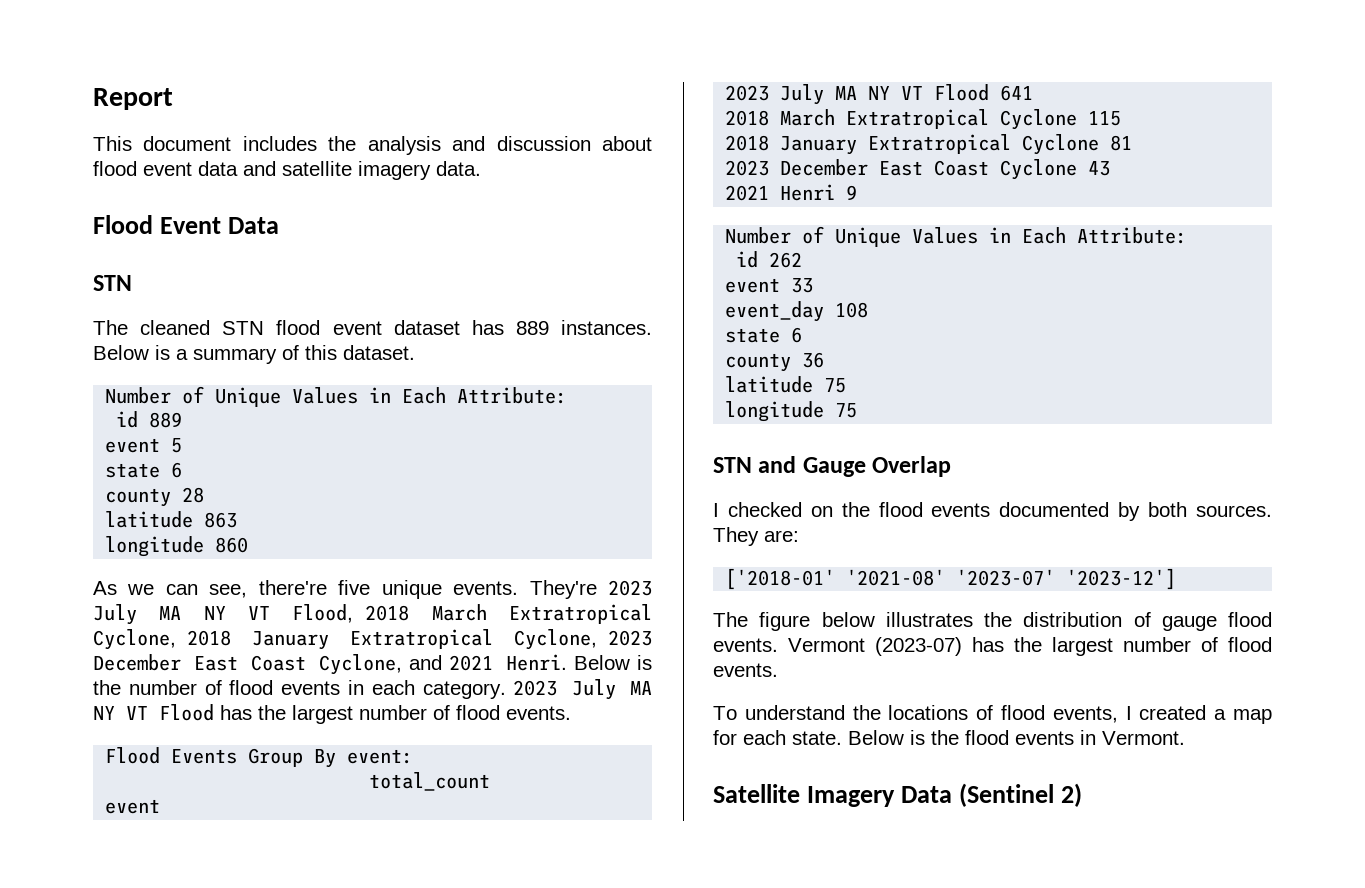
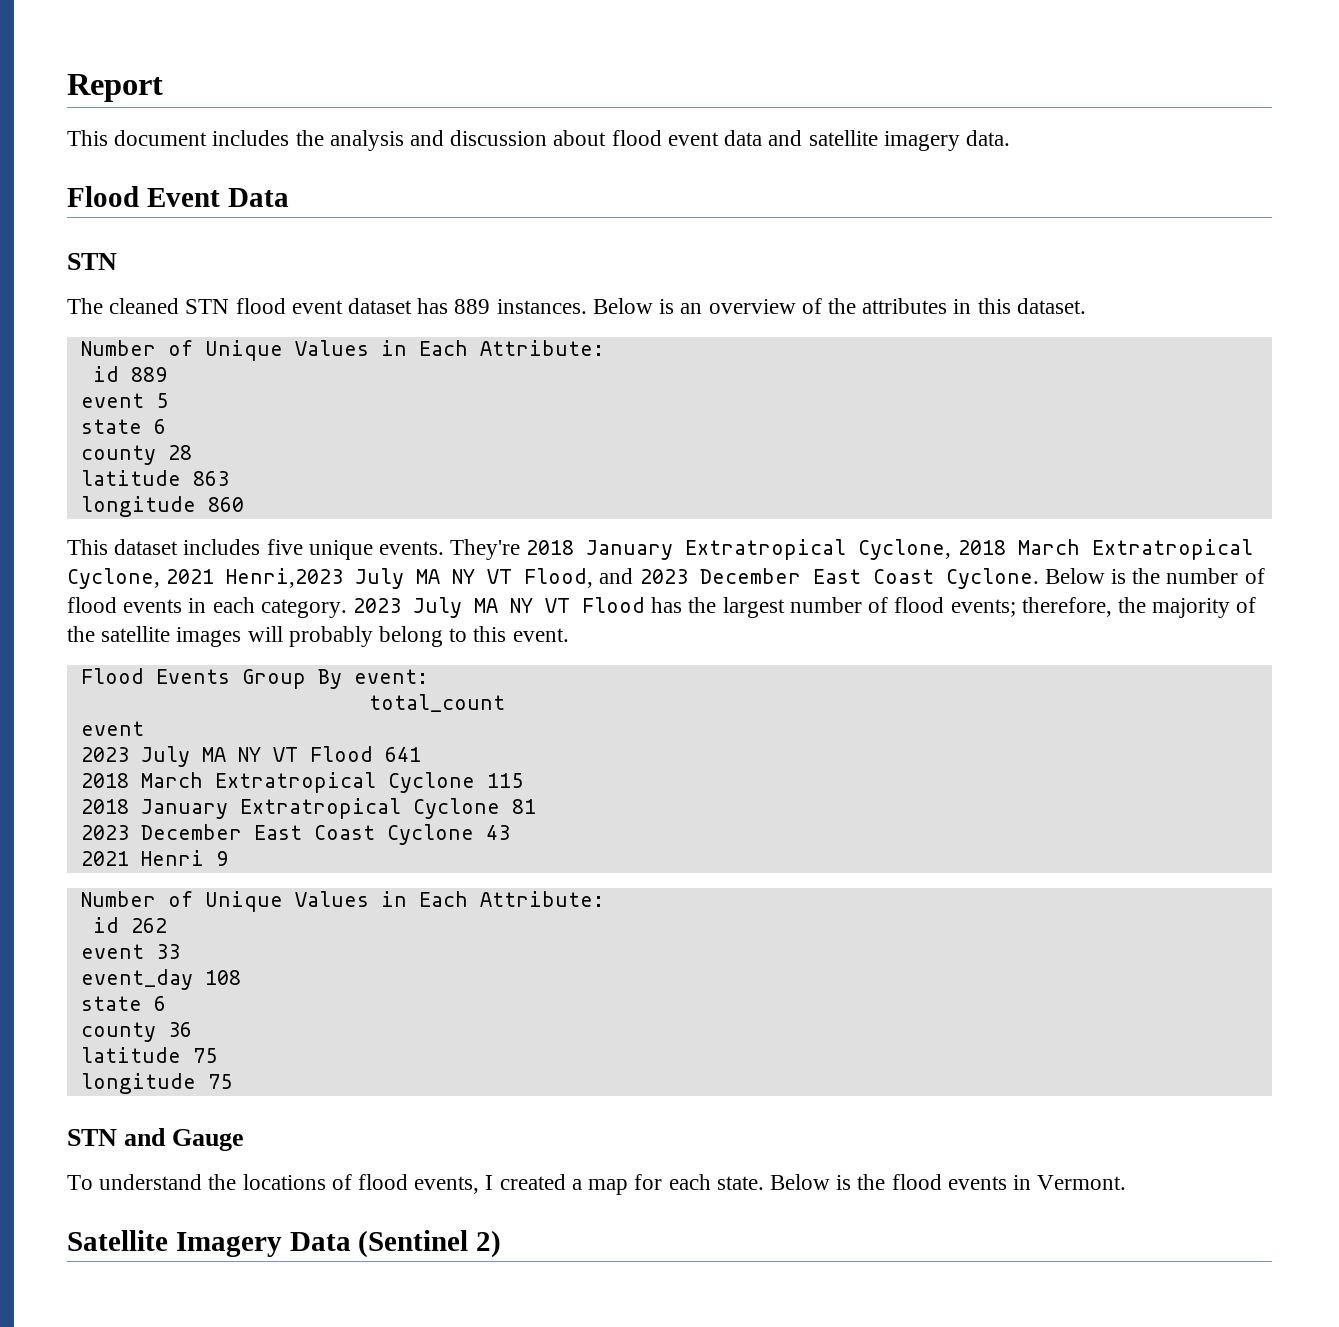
- Below is a summary of this dataset.
+ Below is an overview of the attributes in this dataset.
- As we can see, there're five unique events. They're 2023 July MA NY VT Flood, 2018 March Extratropical Cyclone, 2018 January Extratropical Cyclone, 2023 December East Coast Cyclone, and 2021 Henri.
+ This dataset includes five unique events. They're 2018 January Extratropical Cyclone, 2018 March Extratropical Cyclone, 2021 Henri,2023 July MA NY VT Flood, and 2023 December East Coast Cyclone.
- 2023 July MA NY VT Flood has the largest number of flood events.
+ 2023 July MA NY VT Flood has the largest number of flood events; therefore, the majority of the satellite images will probably belong to this event.
- STN and Gauge Overlap
- I checked on the flood events documented by both sources. They are:
- ['2018-01' '2021-08' '2023-07' '2023-12']
- The figure below illustrates the distribution of gauge flood events. Vermont (2023-07) has the largest number of flood events.
+ STN and Gauge

